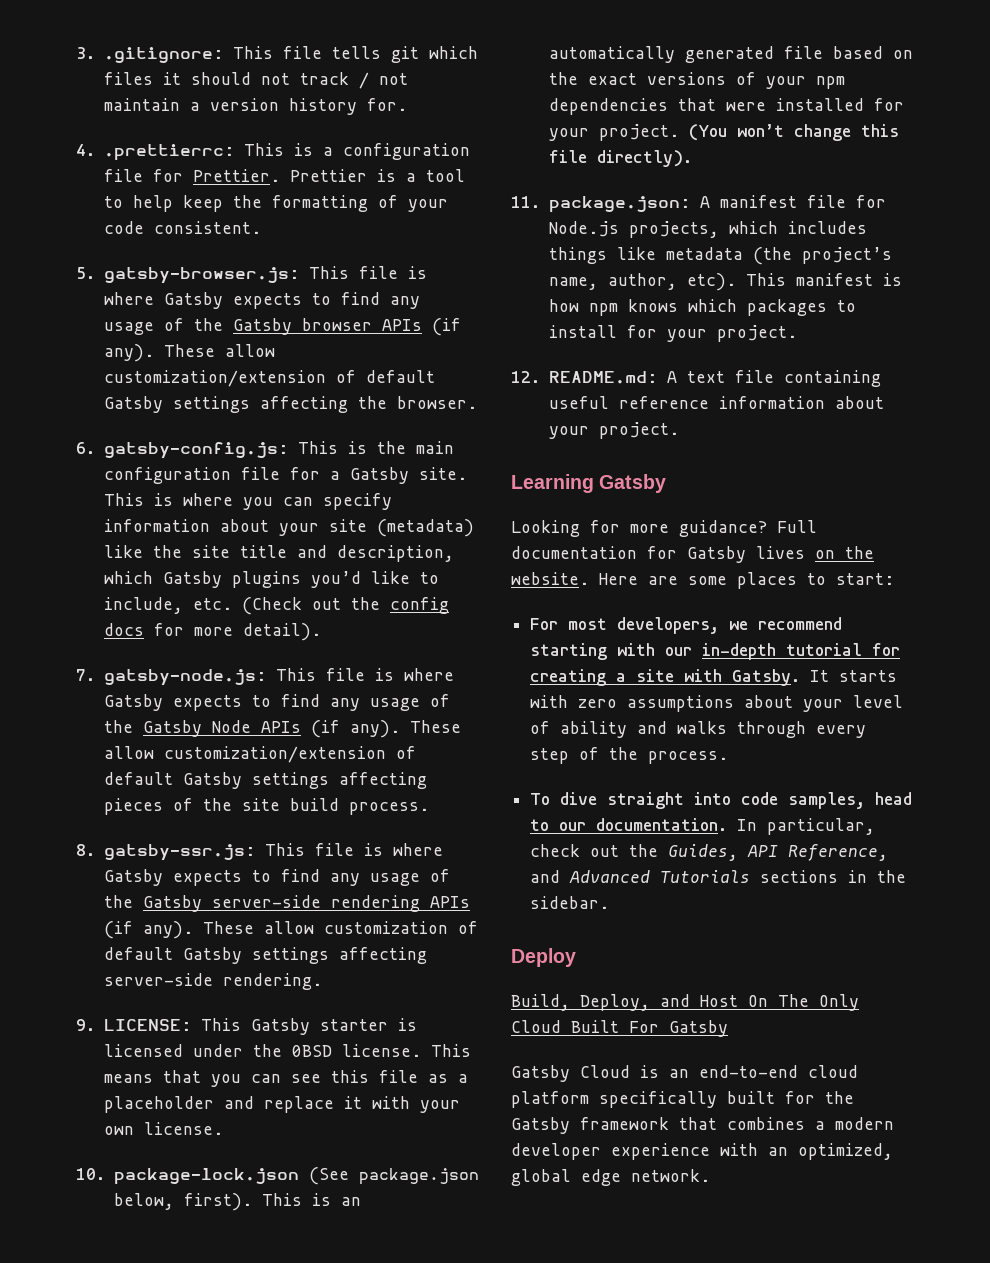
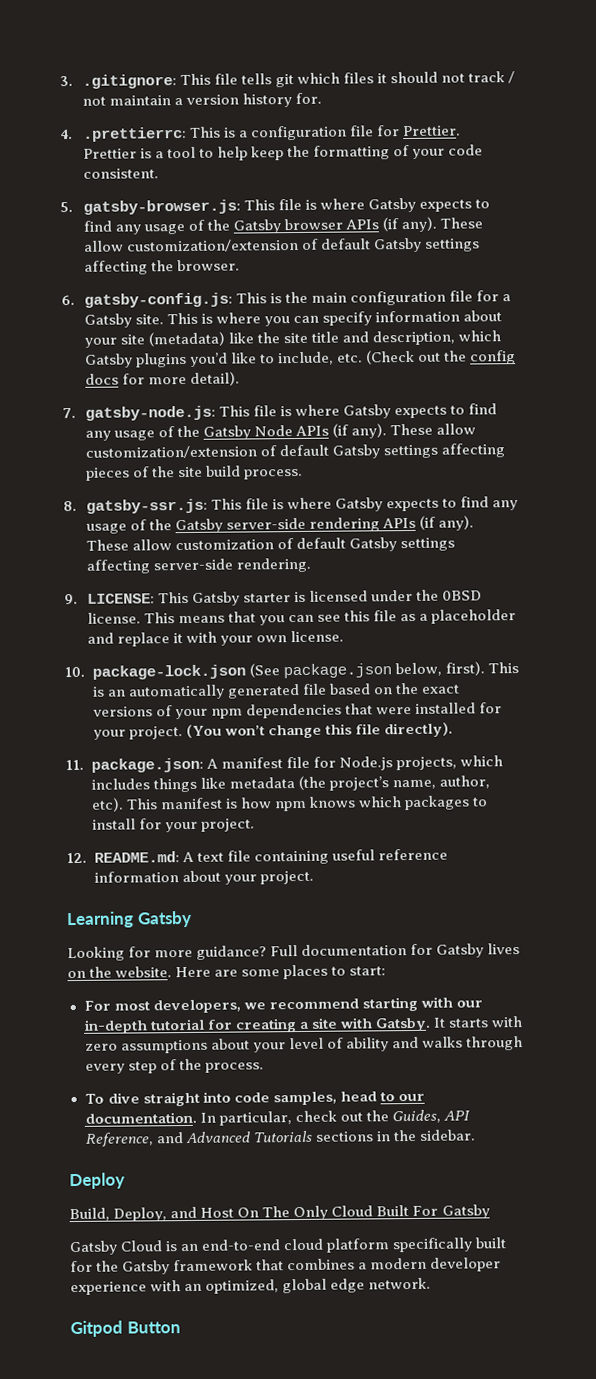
+ Gitpod Button

